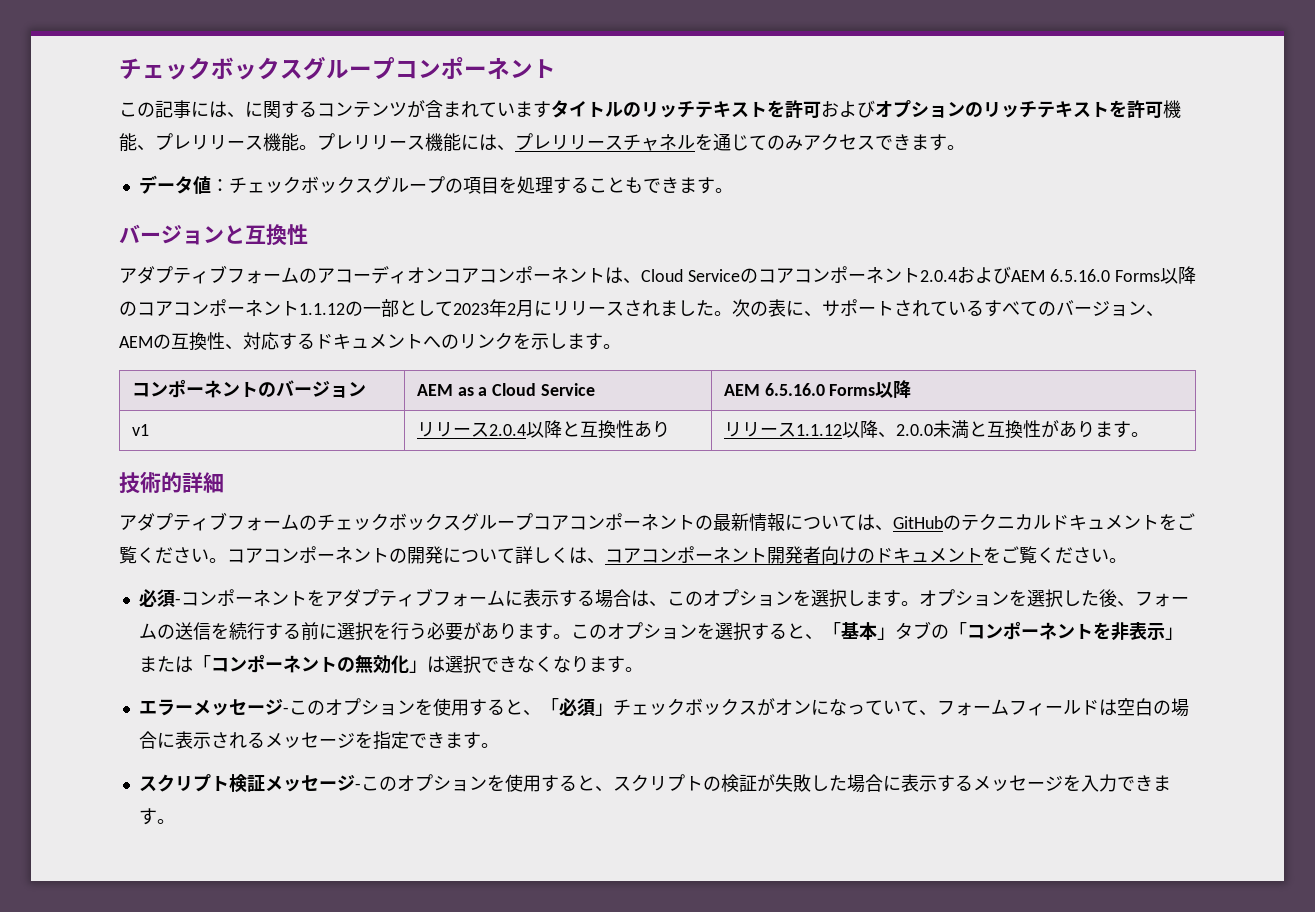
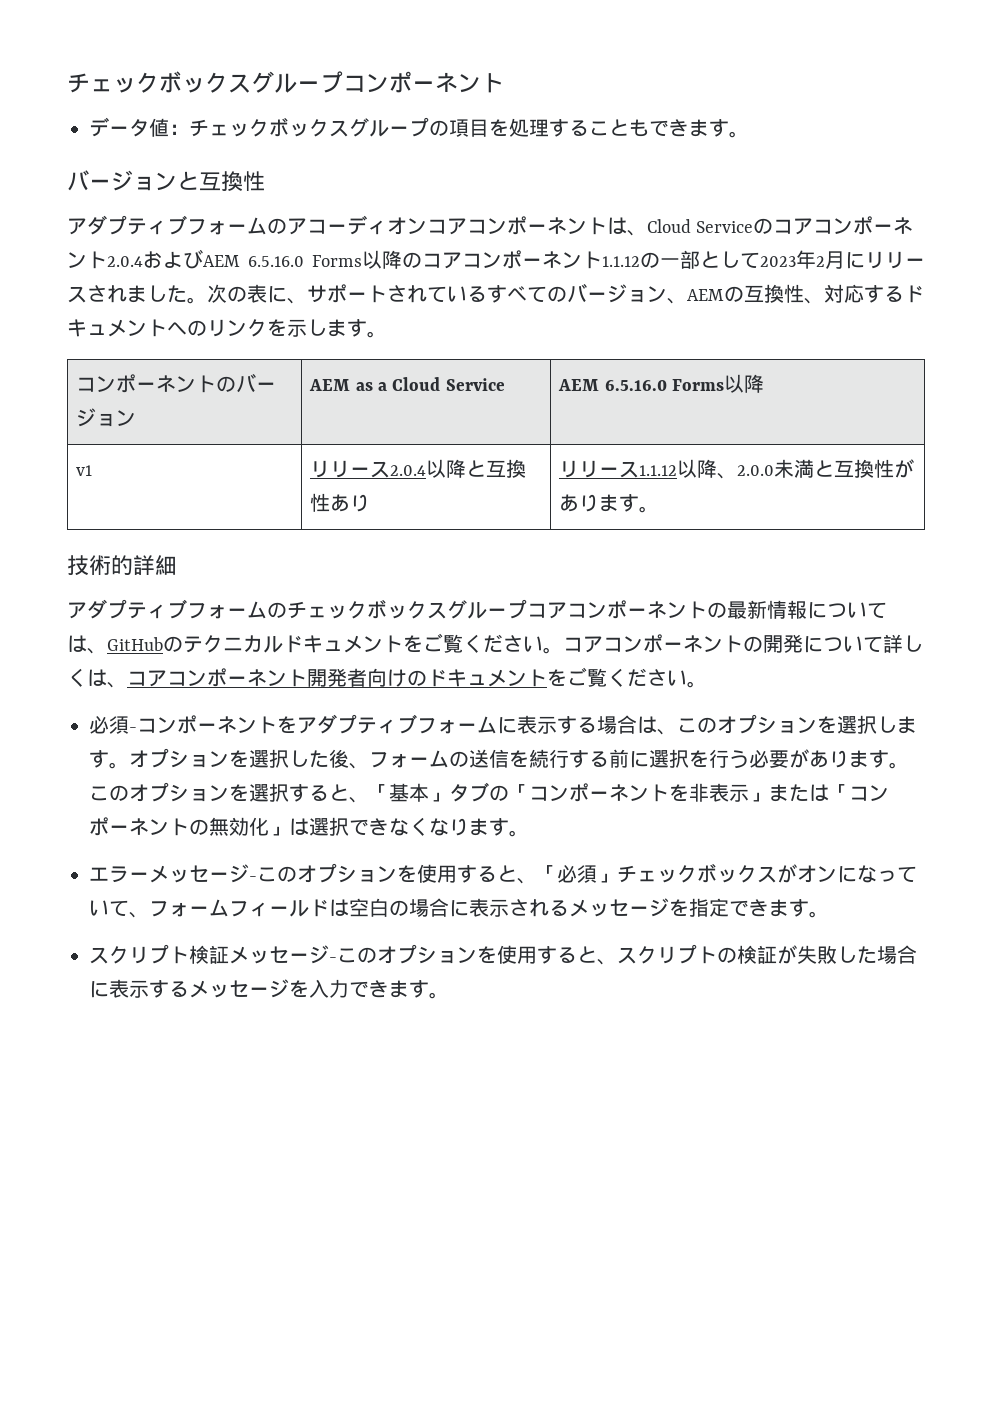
- この記事には、に関するコンテンツが含まれていますタイトルのリッチテキストを許可およびオプションのリッチテキストを許可機能、プレリリース機能。プレリリース機能には、プレリリースチャネルを通じてのみアクセスできます。

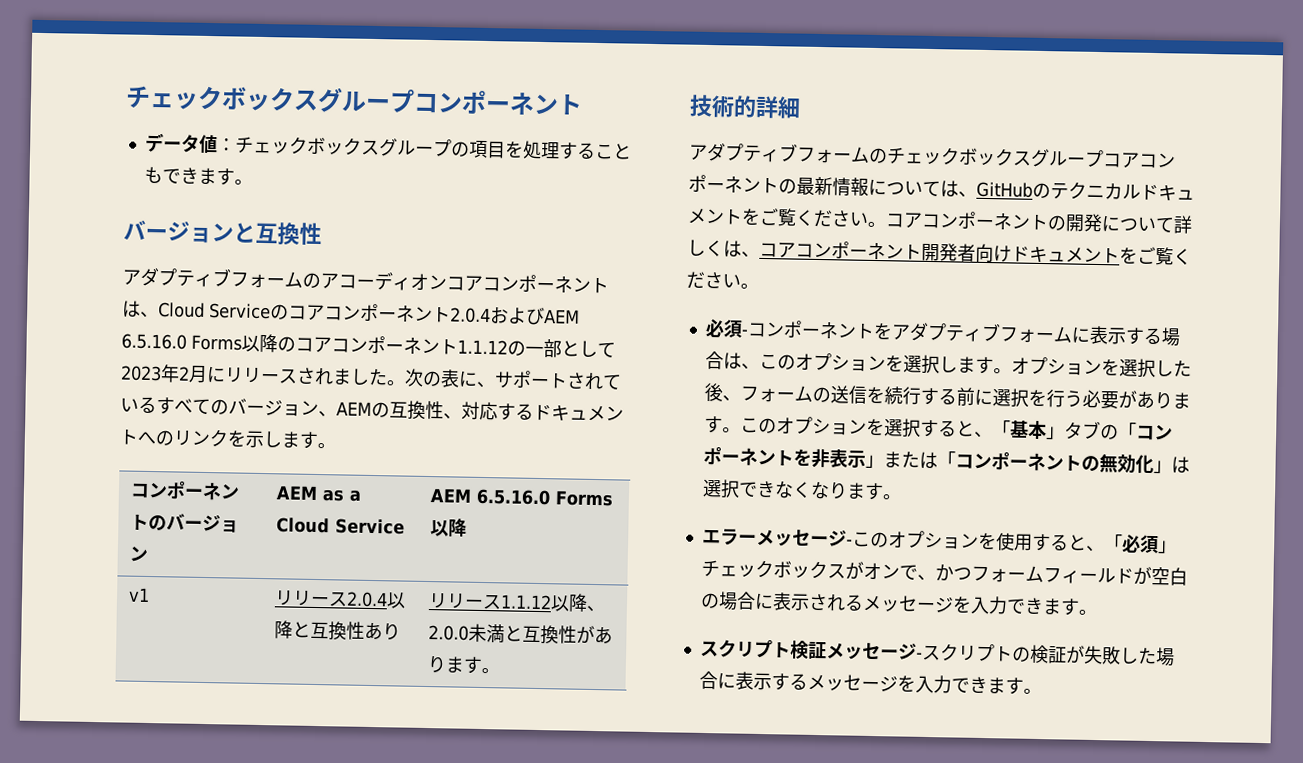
- コアコンポーネントの開発について詳しくは、コアコンポーネント開発者向けのドキュメントをご覧ください。
+ コアコンポーネントの開発について詳しくは、コアコンポーネント開発者向けドキュメントをご覧ください。
- エラーメッセージ-このオプションを使用すると、「必須」チェックボックスがオンになっていて、フォームフィールドは空白の場合に表示されるメッセージを指定できます。
+ エラーメッセージ-このオプションを使用すると、「必須」チェックボックスがオンで、かつフォームフィールドが空白の場合に表示されるメッセージを入力できます。
- スクリプト検証メッセージ-このオプションを使用すると、スクリプトの検証が失敗した場合に表示するメッセージを入力できます。
+ スクリプト検証メッセージ-スクリプトの検証が失敗した場合に表示するメッセージを入力できます。

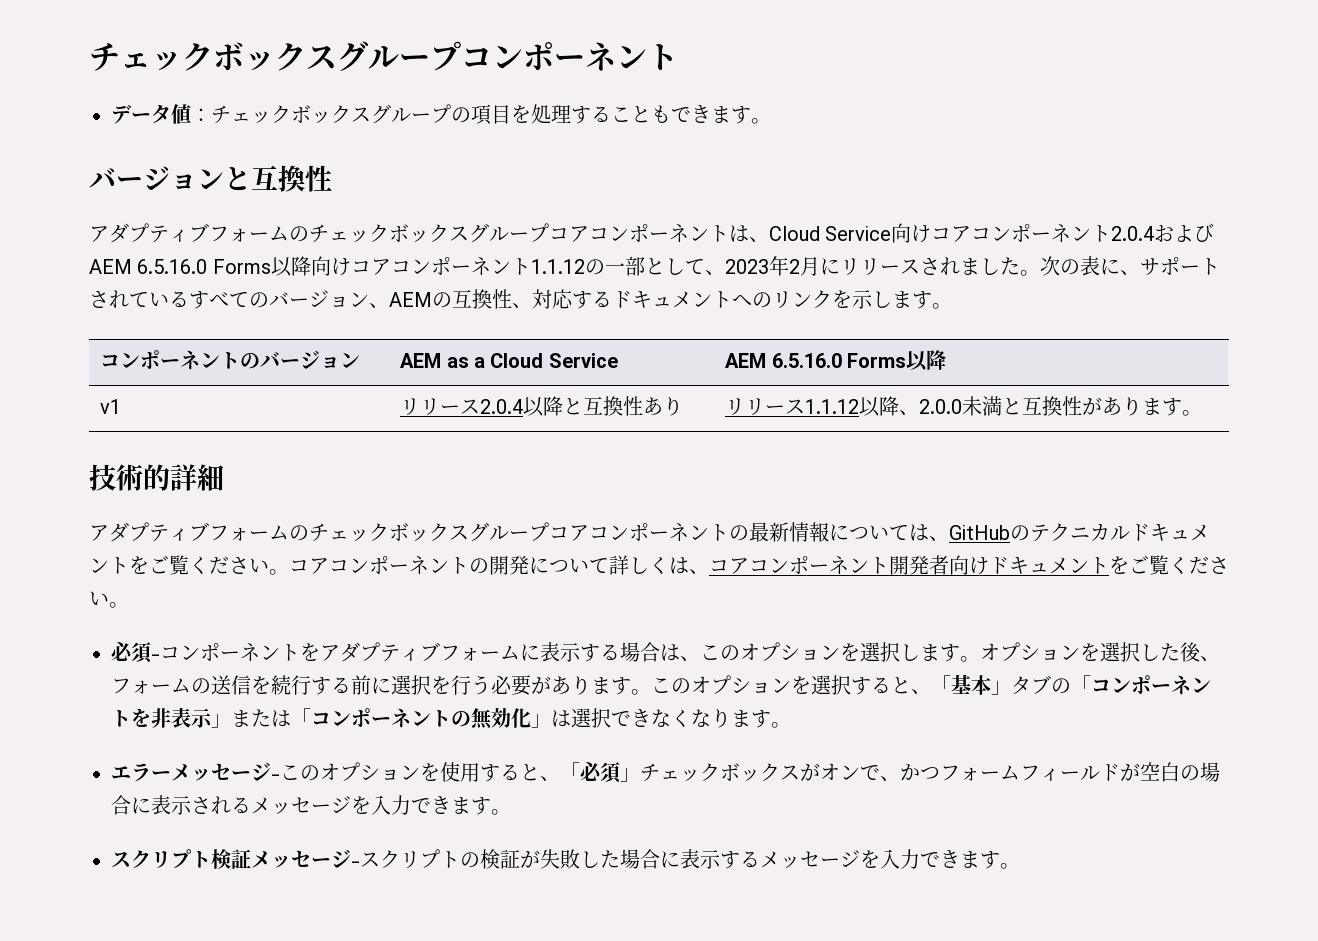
- アダプティブフォームのアコーディオンコアコンポーネントは、Cloud Serviceのコアコンポーネント2.0.4およびAEM 6.5.16.0 Forms以降のコアコンポーネント1.1.12の一部として2023年2月にリリースされました。
+ アダプティブフォームのチェックボックスグループコアコンポーネントは、Cloud Service向けコアコンポーネント2.0.4およびAEM 6.5.16.0 Forms以降向けコアコンポーネント1.1.12の一部として、2023年2月にリリースされました。

